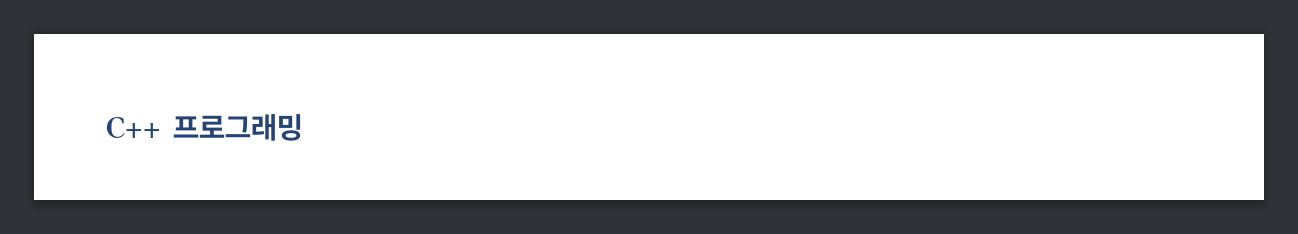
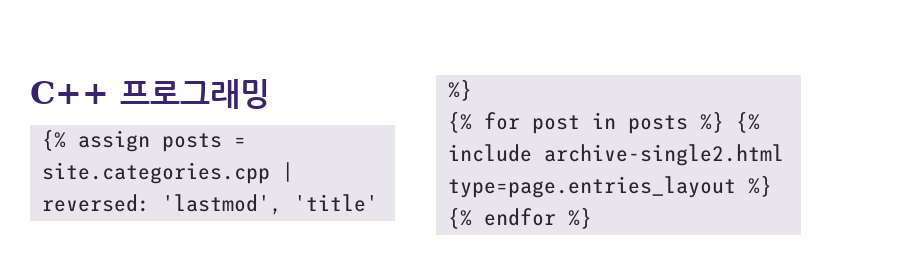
+ {% assign posts = site.categories.cpp | reversed: 'lastmod', 'title' %}
+ {% for post in posts %} {% include archive-single2.html type=page.entries_layout %} {% endfor %}

